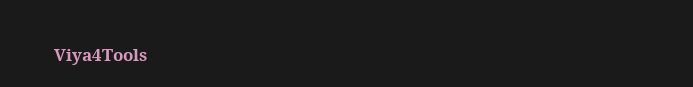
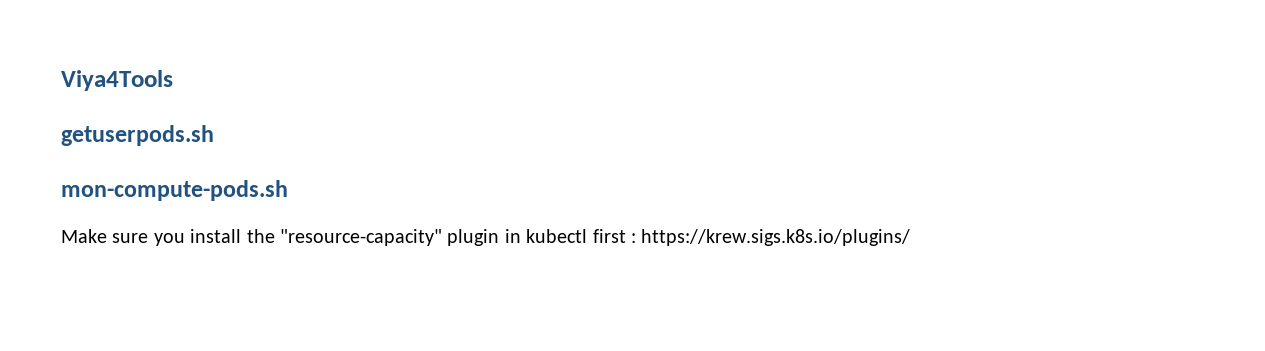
+ getuserpods.sh
+ mon-compute-pods.sh
+ Make sure you install the "resource-capacity" plugin in kubectl first : https://krew.sigs.k8s.io/plugins/

